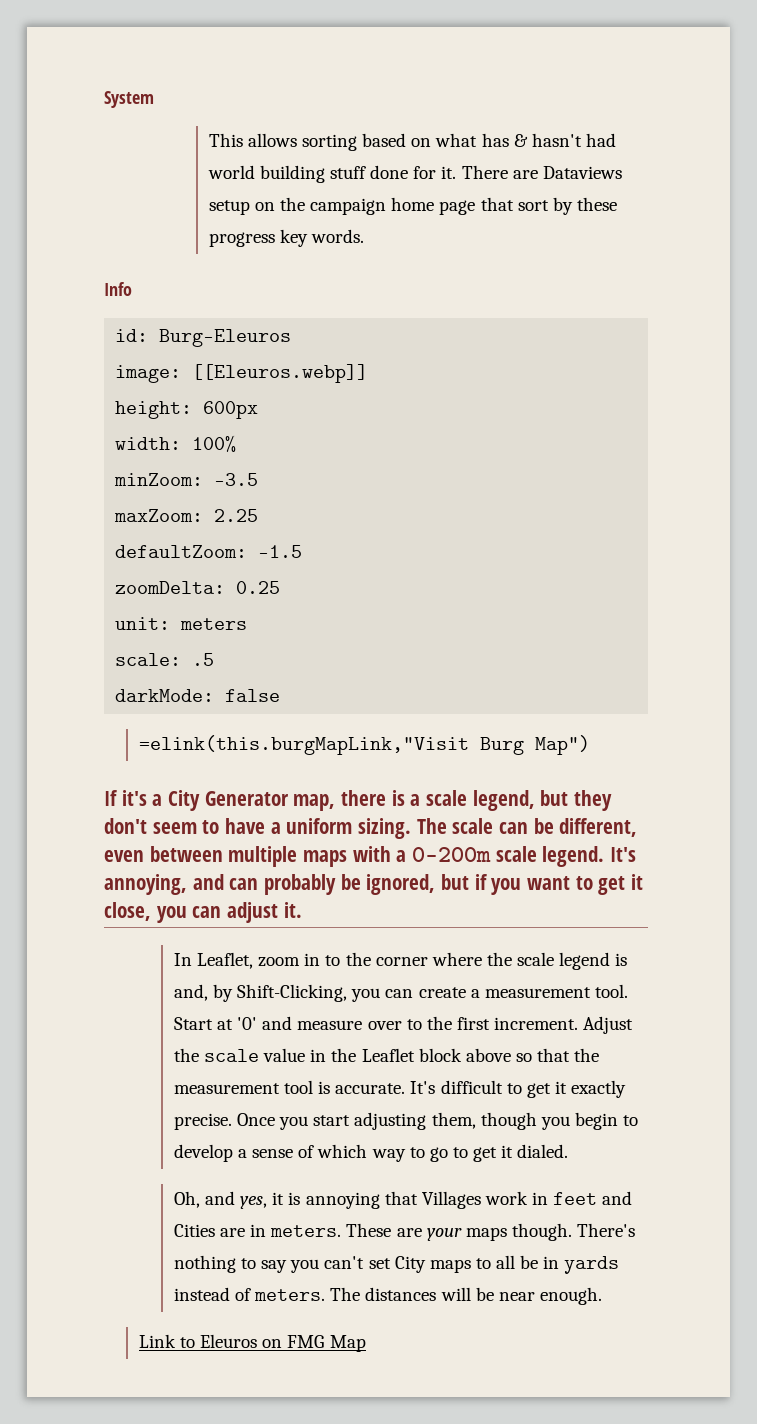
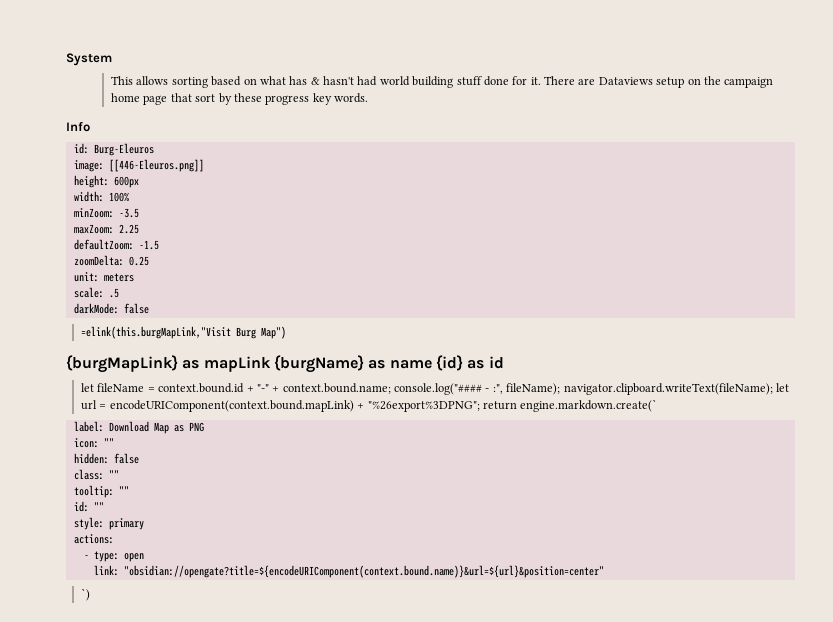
- image: [[Eleuros.webp]]
+ image: [[446-Eleuros.png]]
- If it's a City Generator map, there is a scale legend, but they don't seem to have a uniform sizing. The scale can be different, even between multiple maps with a 0-200m scale legend. It's annoying, and can probably be ignored, but if you want to get it close, you can adjust it.
- In Leaflet, zoom in to the corner where the scale legend is and, by Shift-Clicking, you can create a measurement tool. Start at '0' and measure over to the first increment. Adjust the scale value in the Leaflet block above so that the measurement tool is accurate. It's difficult to get it exactly precise. Once you start adjusting them, though you begin to develop a sense of which way to go to get it dialed.
- Oh, and yes, it is annoying that Villages work in feet and Cities are in meters. These are your maps though. There's nothing to say you can't set City maps to all be in yards instead of meters. The distances will be near enough.
- Link to Eleuros on FMG Map
+ {burgMapLink} as mapLink {burgName} as name {id} as id
+ let fileName = context.bound.id + "-" + context.bound.name; console.log("#### - :", fileName); navigator.clipboard.writeText(fileName); let url = encodeURIComponent(context.bound.mapLink) + "%26export%3DPNG"; return engine.markdown.create(`
+ label: Download Map as PNG
+ icon: ""
+ hidden: false
+ class: ""
+ tooltip: ""
+ id: ""
+ style: primary
+ actions:
+ - type: open
+ link: "obsidian://opengate?title=${encodeURIComponent(context.bound.name)}&url=${url}&position=center"
+ `)

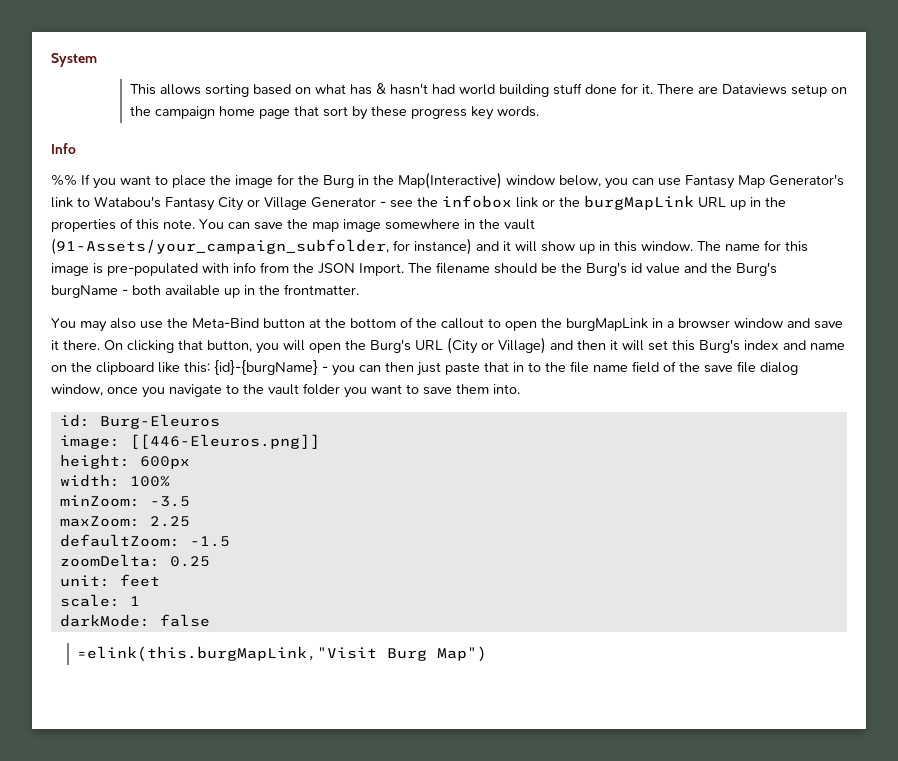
+ %% If you want to place the image for the Burg in the Map(Interactive) window below, you can use Fantasy Map Generator's link to Watabou's Fantasy City or Village Generator - see the infobox link or the burgMapLink URL up in the properties of this note. You can save the map image somewhere in the vault (91-Assets/your_campaign_subfolder, for instance) and it will show up in this window. The name for this image is pre-populated with info from the JSON Import. The filename should be the Burg's id value and the Burg's burgName - both available up in the frontmatter.
+ You may also use the Meta-Bind button at the bottom of the callout to open the burgMapLink in a browser window and save it there. On clicking that button, you will open the Burg's URL (City or Village) and then it will set this Burg's index and name on the clipboard like this: {id}-{burgName} - you can then just paste that in to the file name field of the save file dialog window, once you navigate to the vault folder you want to save them into.
- unit: meters
+ unit: feet
- scale: .5
+ scale: 1
- {burgMapLink} as mapLink {burgName} as name {id} as id
- let fileName = context.bound.id + "-" + context.bound.name; console.log("#### - :", fileName); navigator.clipboard.writeText(fileName); let url = encodeURIComponent(context.bound.mapLink) + "%26export%3DPNG"; return engine.markdown.create(`
- label: Download Map as PNG
- icon: ""
- hidden: false
- class: ""
- tooltip: ""
- id: ""
- style: primary
- actions:
- - type: open
- link: "obsidian://opengate?title=${encodeURIComponent(context.bound.name)}&url=${url}&position=center"
- `)

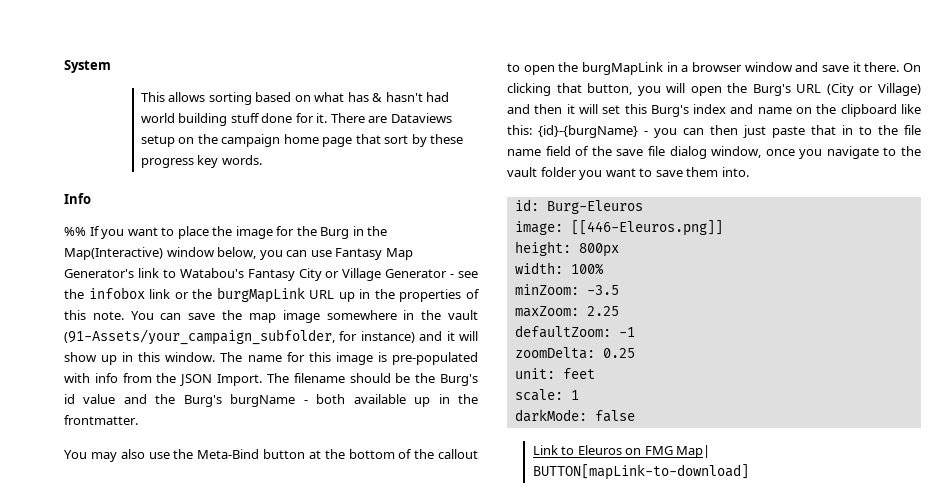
- height: 600px
+ height: 800px
- defaultZoom: -1.5
+ defaultZoom: -1
- =elink(this.burgMapLink,"Visit Burg Map")
+ Link to Eleuros on FMG Map| BUTTON[mapLink-to-download]

